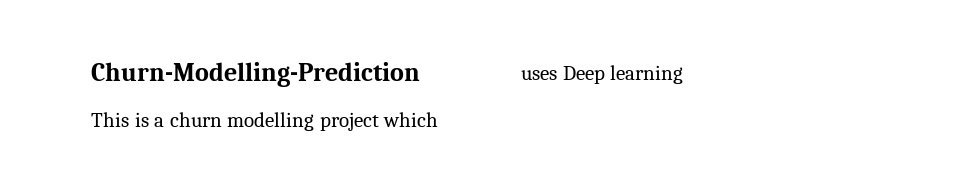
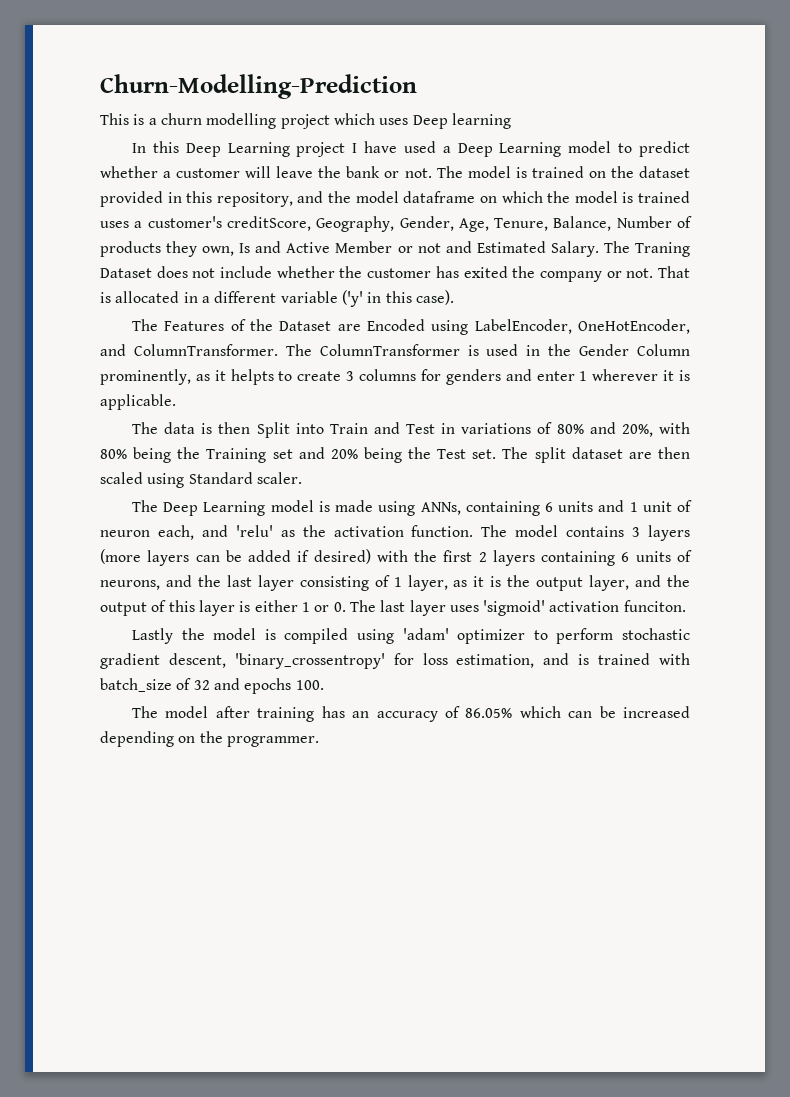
+ In this Deep Learning project I have used a Deep Learning model to predict whether a customer will leave the bank or not. The model is trained on the dataset provided in this repository, and the model dataframe on which the model is trained uses a customer's creditScore, Geography, Gender, Age, Tenure, Balance, Number of products they own, Is and Active Member or not and Estimated Salary. The Traning Dataset does not include whether the customer has exited the company or not. That is allocated in a different variable ('y' in this case).
+ The Features of the Dataset are Encoded using LabelEncoder, OneHotEncoder, and ColumnTransformer. The ColumnTransformer is used in the Gender Column prominently, as it helpts to create 3 columns for genders and enter 1 wherever it is applicable.
+ The data is then Split into Train and Test in variations of 80% and 20%, with 80% being the Training set and 20% being the Test set. The split dataset are then scaled using Standard scaler.
+ The Deep Learning model is made using ANNs, containing 6 units and 1 unit of neuron each, and 'relu' as the activation function. The model contains 3 layers (more layers can be added if desired) with the first 2 layers containing 6 units of neurons, and the last layer consisting of 1 layer, as it is the output layer, and the output of this layer is either 1 or 0. The last layer uses 'sigmoid' activation funciton.
+ Lastly the model is compiled using 'adam' optimizer to perform stochastic gradient descent, 'binary_crossentropy' for loss estimation, and is trained with batch_size of 32 and epochs 100.
+ The model after training has an accuracy of 86.05% which can be increased depending on the programmer.

